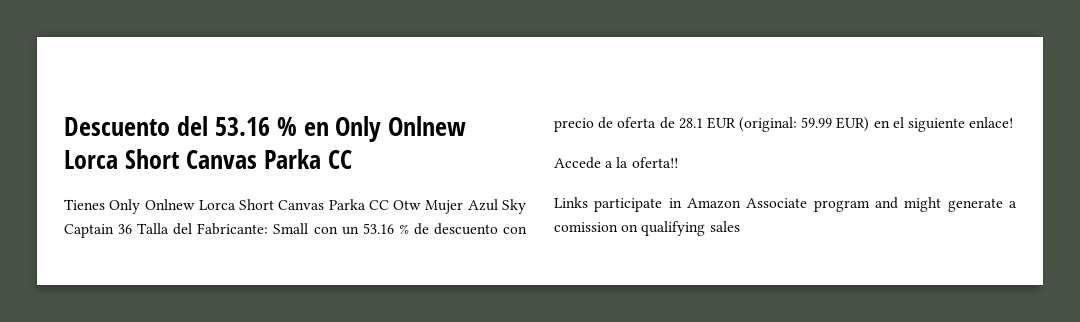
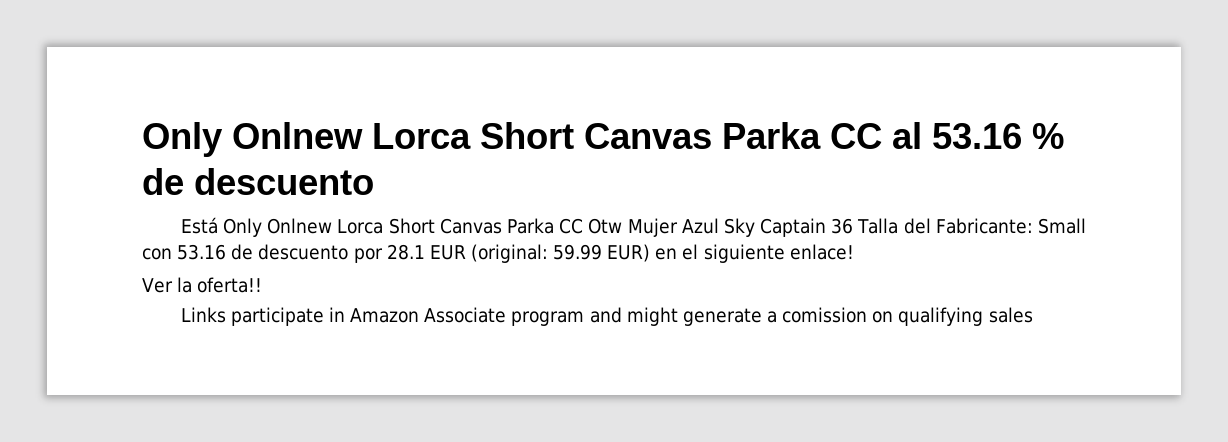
- Descuento del 53.16 % en Only Onlnew Lorca Short Canvas Parka CC
- Tienes Only Onlnew Lorca Short Canvas Parka CC Otw Mujer Azul Sky Captain 36 Talla del Fabricante: Small con un 53.16 % de descuento con precio de oferta de 28.1 EUR (original: 59.99 EUR) en el siguiente enlace!
+ Only Onlnew Lorca Short Canvas Parka CC al 53.16 % de descuento
+ Está Only Onlnew Lorca Short Canvas Parka CC Otw Mujer Azul Sky Captain 36 Talla del Fabricante: Small con 53.16 de descuento por 28.1 EUR (original: 59.99 EUR) en el siguiente enlace!
- Accede a la oferta!!
+ Ver la oferta!!

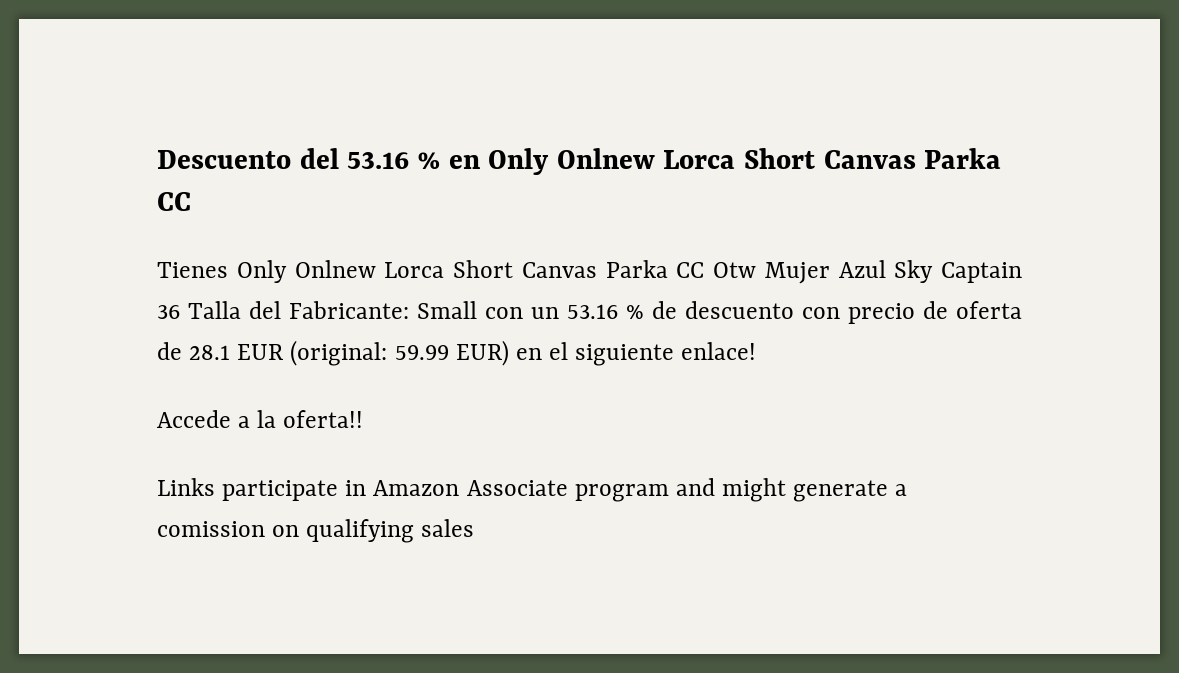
- Only Onlnew Lorca Short Canvas Parka CC al 53.16 % de descuento
- Está Only Onlnew Lorca Short Canvas Parka CC Otw Mujer Azul Sky Captain 36 Talla del Fabricante: Small con 53.16 de descuento por 28.1 EUR (original: 59.99 EUR) en el siguiente enlace!
+ Descuento del 53.16 % en Only Onlnew Lorca Short Canvas Parka CC
+ Tienes Only Onlnew Lorca Short Canvas Parka CC Otw Mujer Azul Sky Captain 36 Talla del Fabricante: Small con un 53.16 % de descuento con precio de oferta de 28.1 EUR (original: 59.99 EUR) en el siguiente enlace!
- Ver la oferta!!
+ Accede a la oferta!!

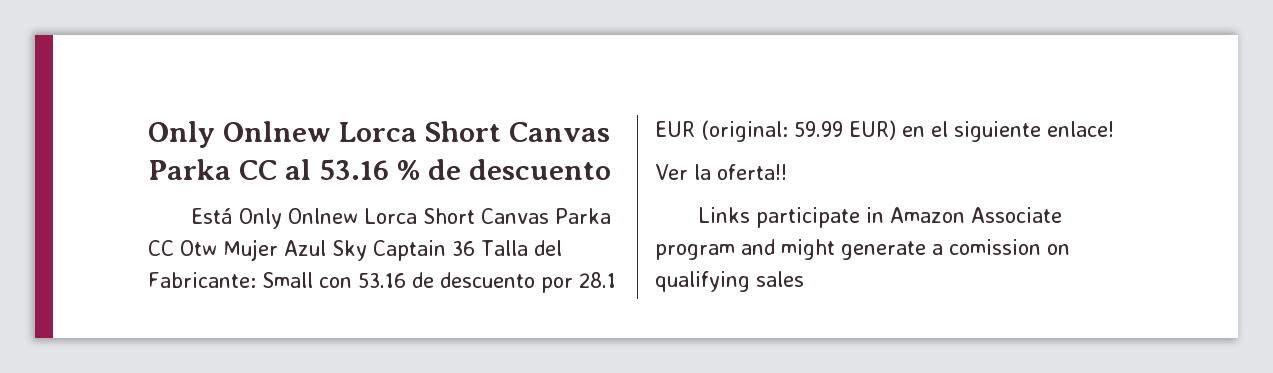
- Descuento del 53.16 % en Only Onlnew Lorca Short Canvas Parka CC
- Tienes Only Onlnew Lorca Short Canvas Parka CC Otw Mujer Azul Sky Captain 36 Talla del Fabricante: Small con un 53.16 % de descuento con precio de oferta de 28.1 EUR (original: 59.99 EUR) en el siguiente enlace!
+ Only Onlnew Lorca Short Canvas Parka CC al 53.16 % de descuento
+ Está Only Onlnew Lorca Short Canvas Parka CC Otw Mujer Azul Sky Captain 36 Talla del Fabricante: Small con 53.16 de descuento por 28.1 EUR (original: 59.99 EUR) en el siguiente enlace!
- Accede a la oferta!!
+ Ver la oferta!!

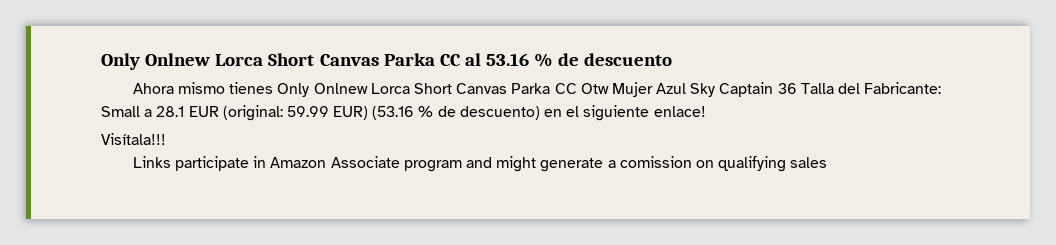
- Está Only Onlnew Lorca Short Canvas Parka CC Otw Mujer Azul Sky Captain 36 Talla del Fabricante: Small con 53.16 de descuento por 28.1 EUR (original: 59.99 EUR) en el siguiente enlace!
+ Ahora mismo tienes Only Onlnew Lorca Short Canvas Parka CC Otw Mujer Azul Sky Captain 36 Talla del Fabricante: Small a 28.1 EUR (original: 59.99 EUR) (53.16 % de descuento) en el siguiente enlace!
- Ver la oferta!!
+ Visítala!!!

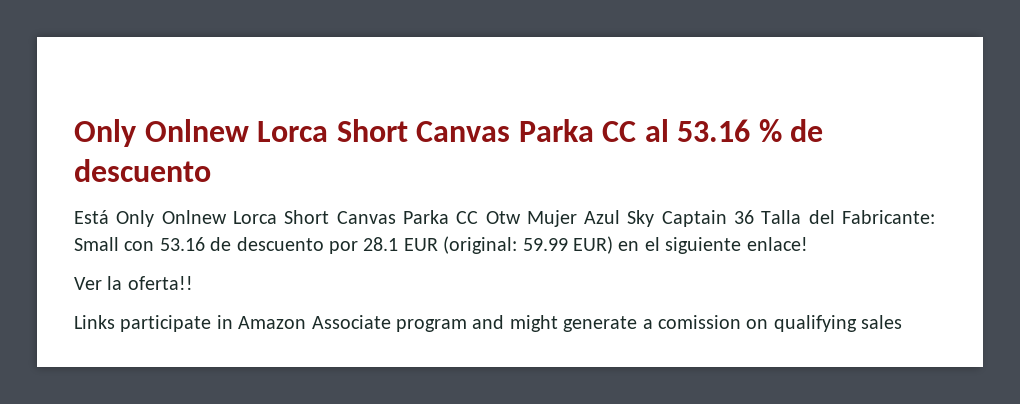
- Ahora mismo tienes Only Onlnew Lorca Short Canvas Parka CC Otw Mujer Azul Sky Captain 36 Talla del Fabricante: Small a 28.1 EUR (original: 59.99 EUR) (53.16 % de descuento) en el siguiente enlace!
+ Está Only Onlnew Lorca Short Canvas Parka CC Otw Mujer Azul Sky Captain 36 Talla del Fabricante: Small con 53.16 de descuento por 28.1 EUR (original: 59.99 EUR) en el siguiente enlace!
- Visítala!!!
+ Ver la oferta!!

